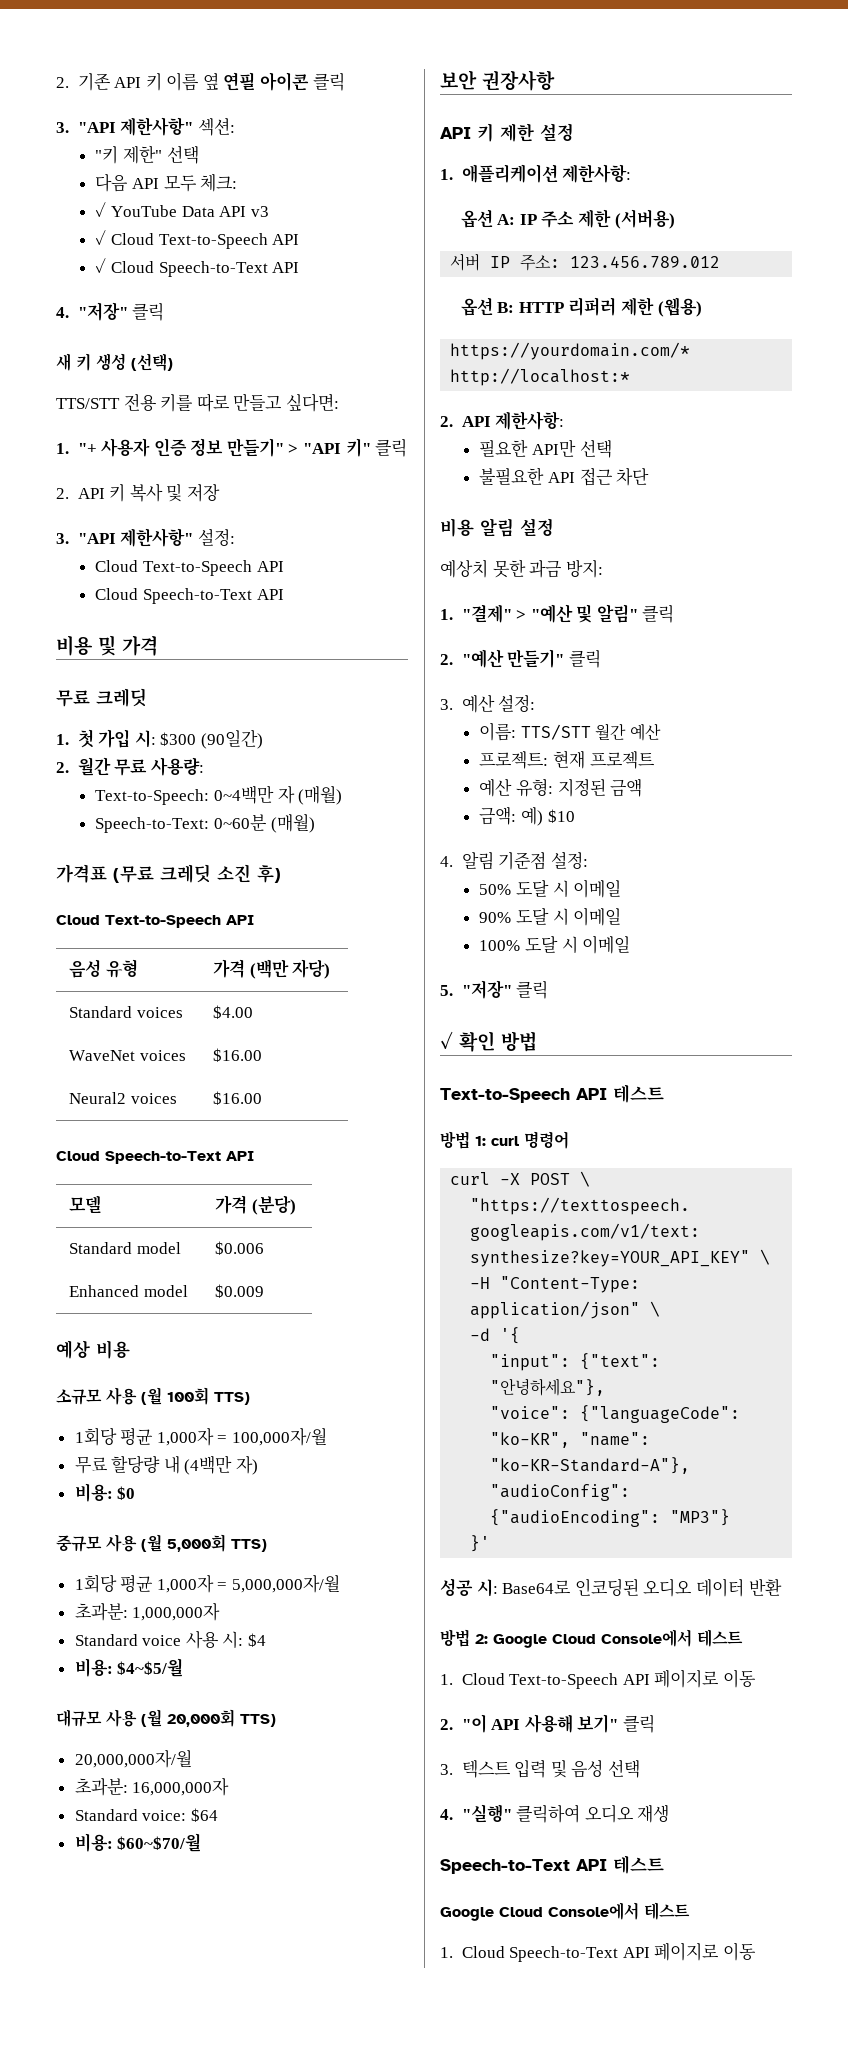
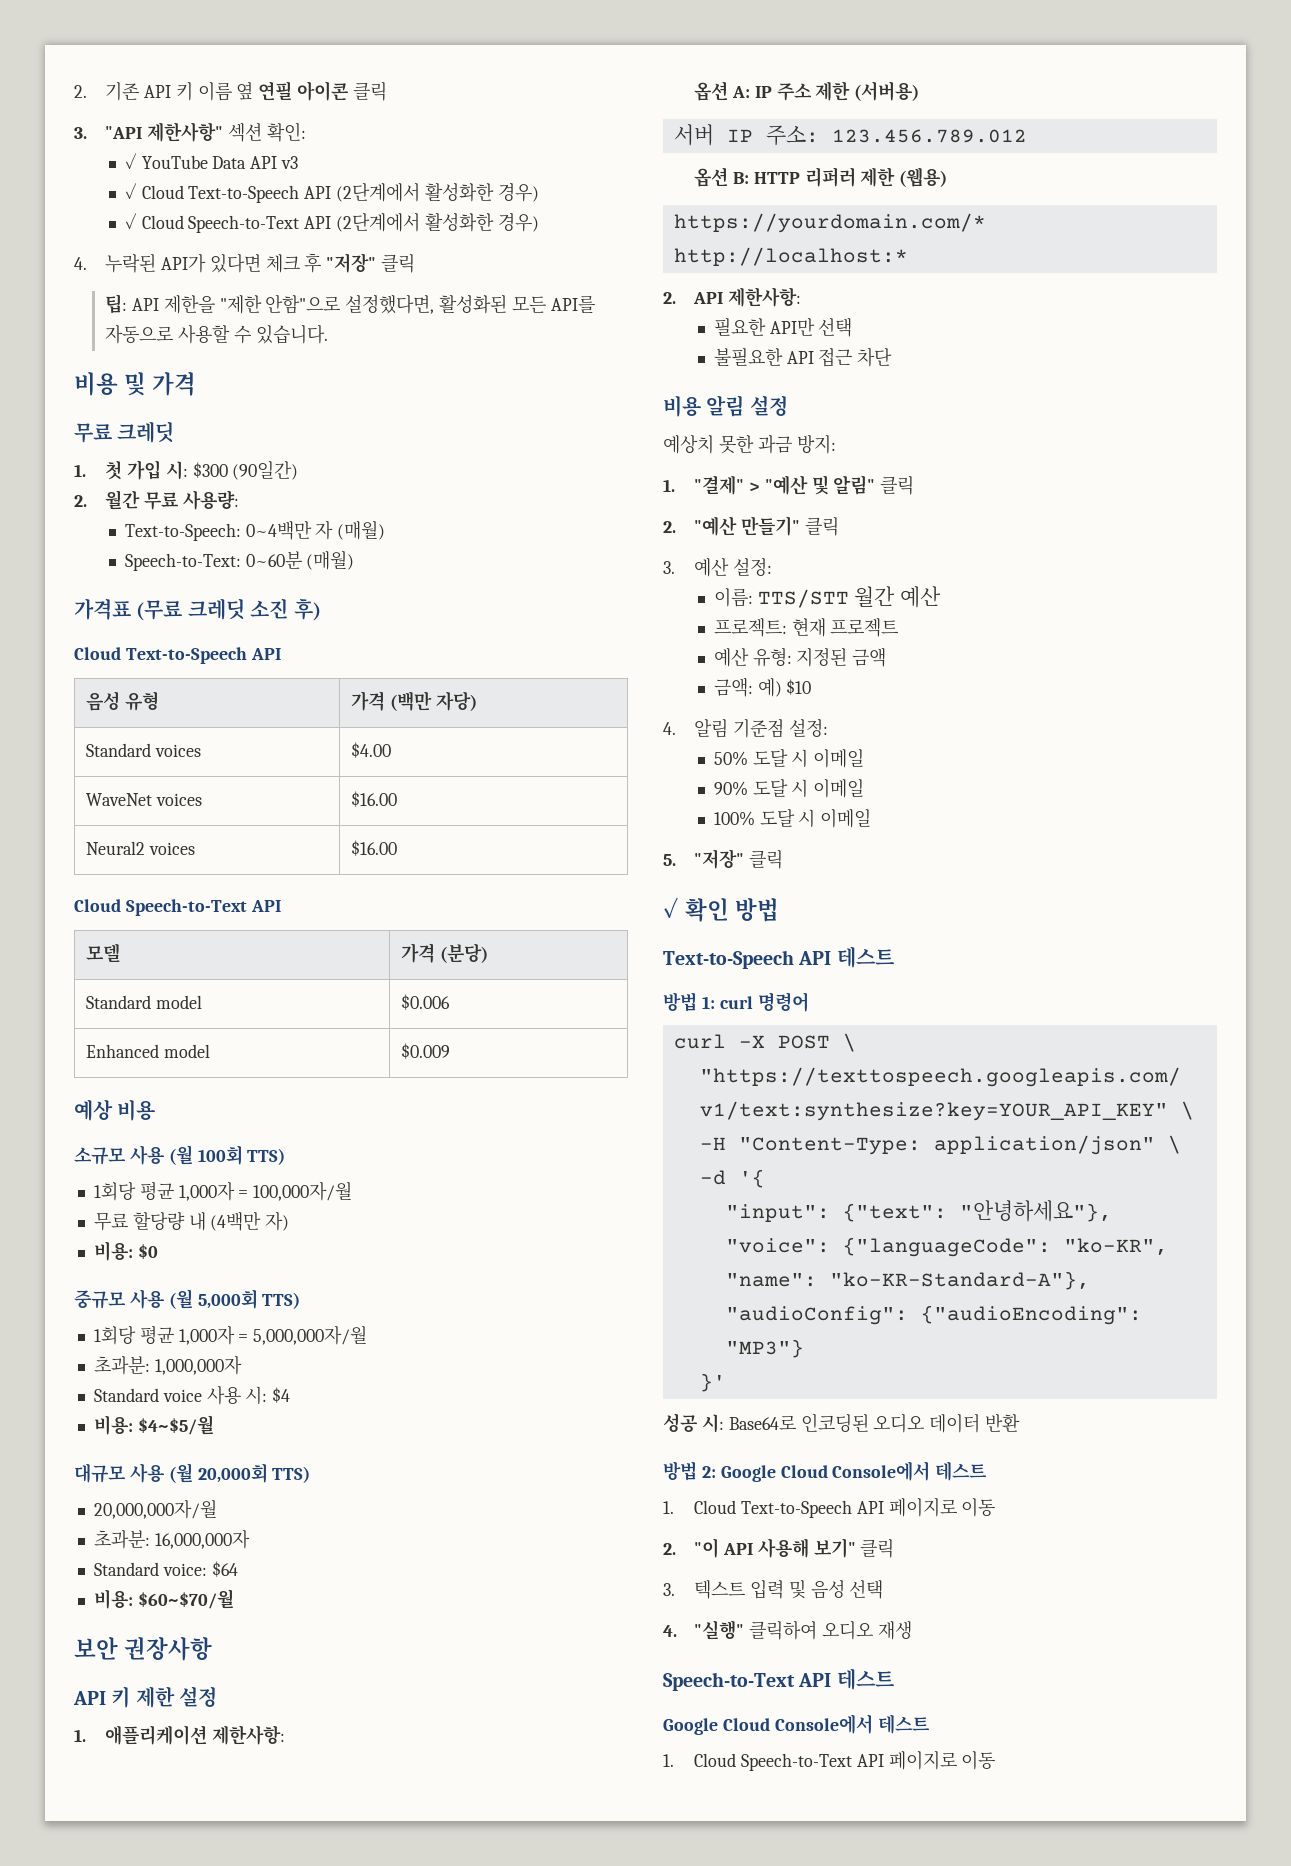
- 3. "API 제한사항" 섹션:
- "키 제한" 선택
- 다음 API 모두 체크:
+ 3. "API 제한사항" 섹션 확인:
- ✓ Cloud Text-to-Speech API
+ ✓ Cloud Text-to-Speech API (2단계에서 활성화한 경우)
- ✓ Cloud Speech-to-Text API
- 4. "저장" 클릭
- 새 키 생성 (선택)
- TTS/STT 전용 키를 따로 만들고 싶다면:
- 1. "+ 사용자 인증 정보 만들기" > "API 키" 클릭
- 2. API 키 복사 및 저장
- 3. "API 제한사항" 설정:
- Cloud Text-to-Speech API
- Cloud Speech-to-Text API
+ ✓ Cloud Speech-to-Text API (2단계에서 활성화한 경우)
+ 4. 누락된 API가 있다면 체크 후 "저장" 클릭
+ 팁: API 제한을 "제한 안함"으로 설정했다면, 활성화된 모든 API를 자동으로 사용할 수 있습니다.

